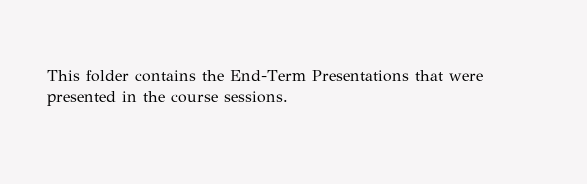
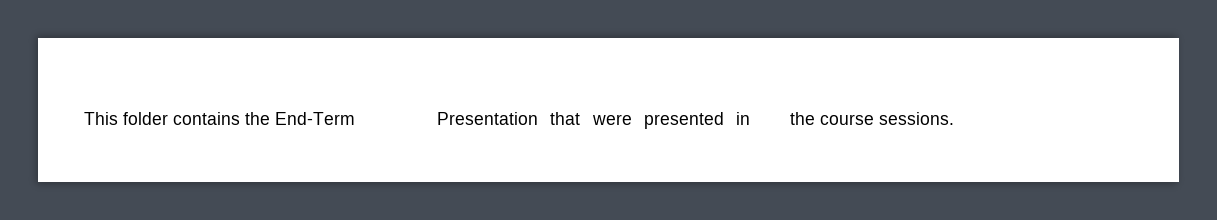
- This folder contains the End-Term Presentations that were presented in the course sessions.
+ This folder contains the End-Term Presentation that were presented in the course sessions.

